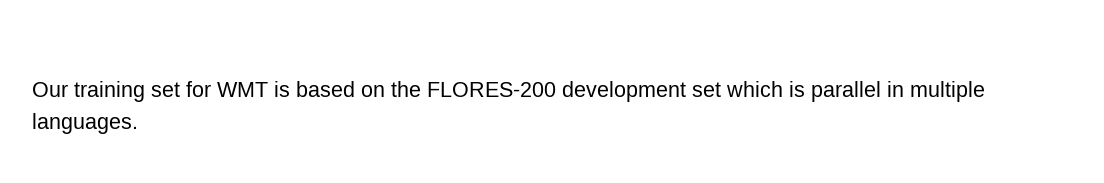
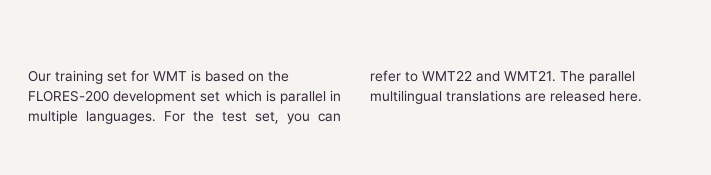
+ For the test set, you can refer to WMT22 and WMT21. The parallel multilingual translations are released here.

